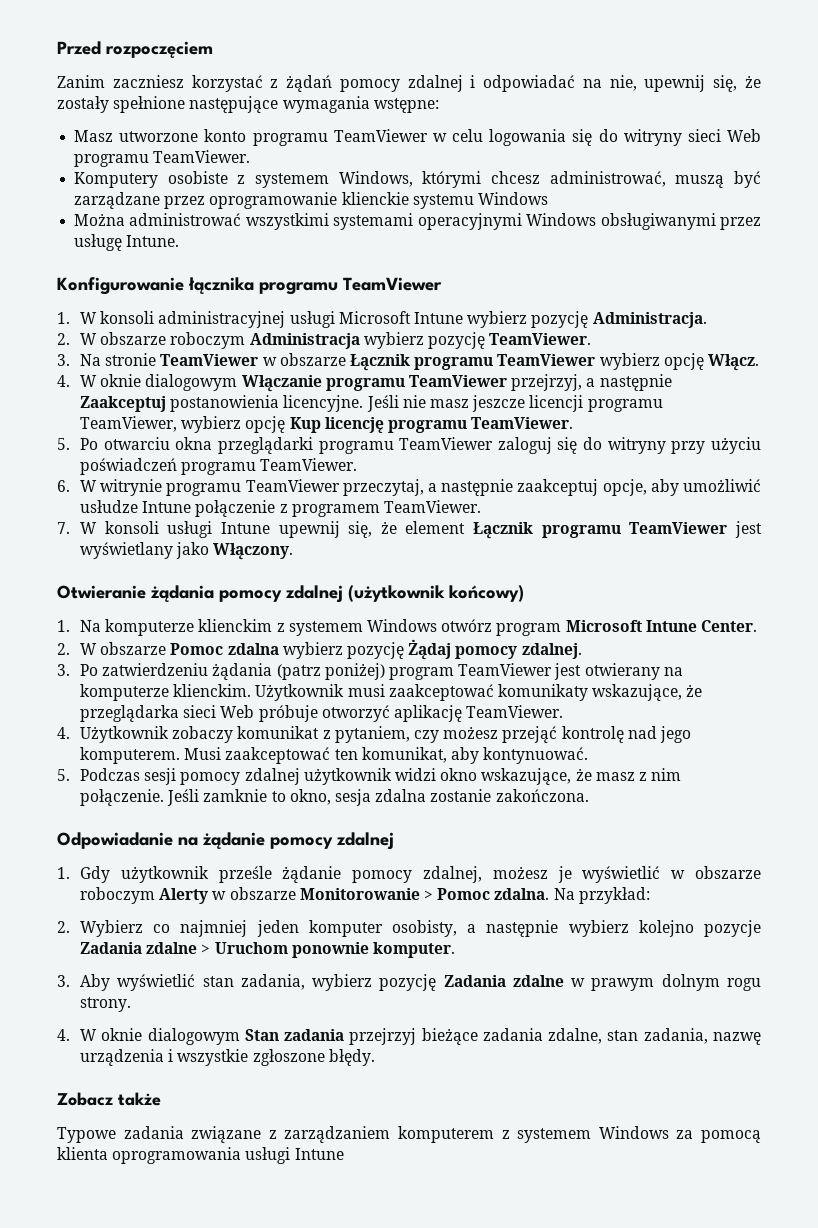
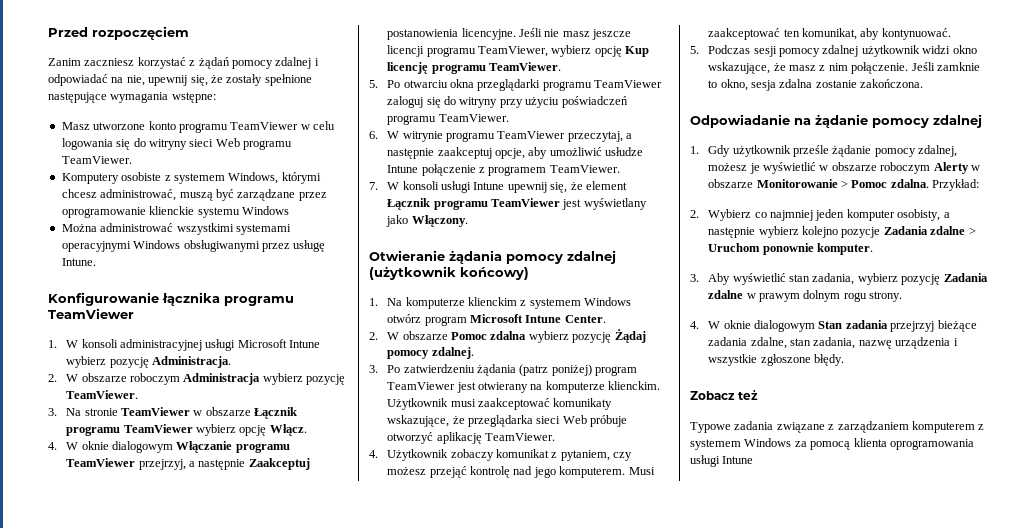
- Na przykład:
+ Przykład:
- Zobacz także
+ Zobacz też

